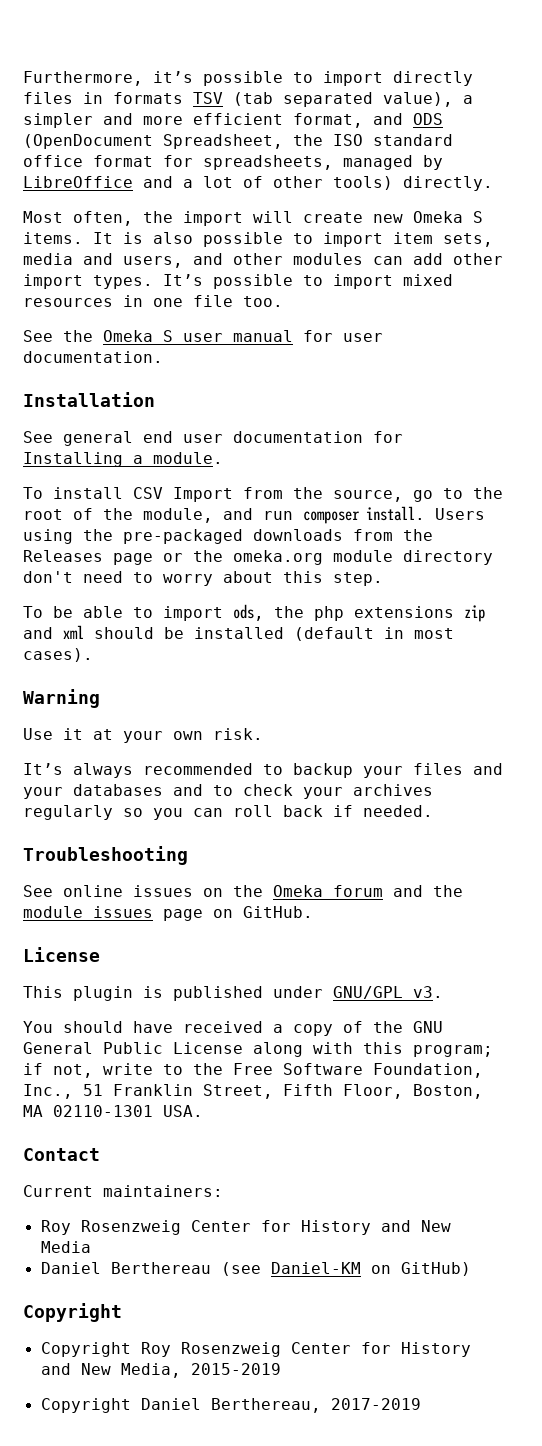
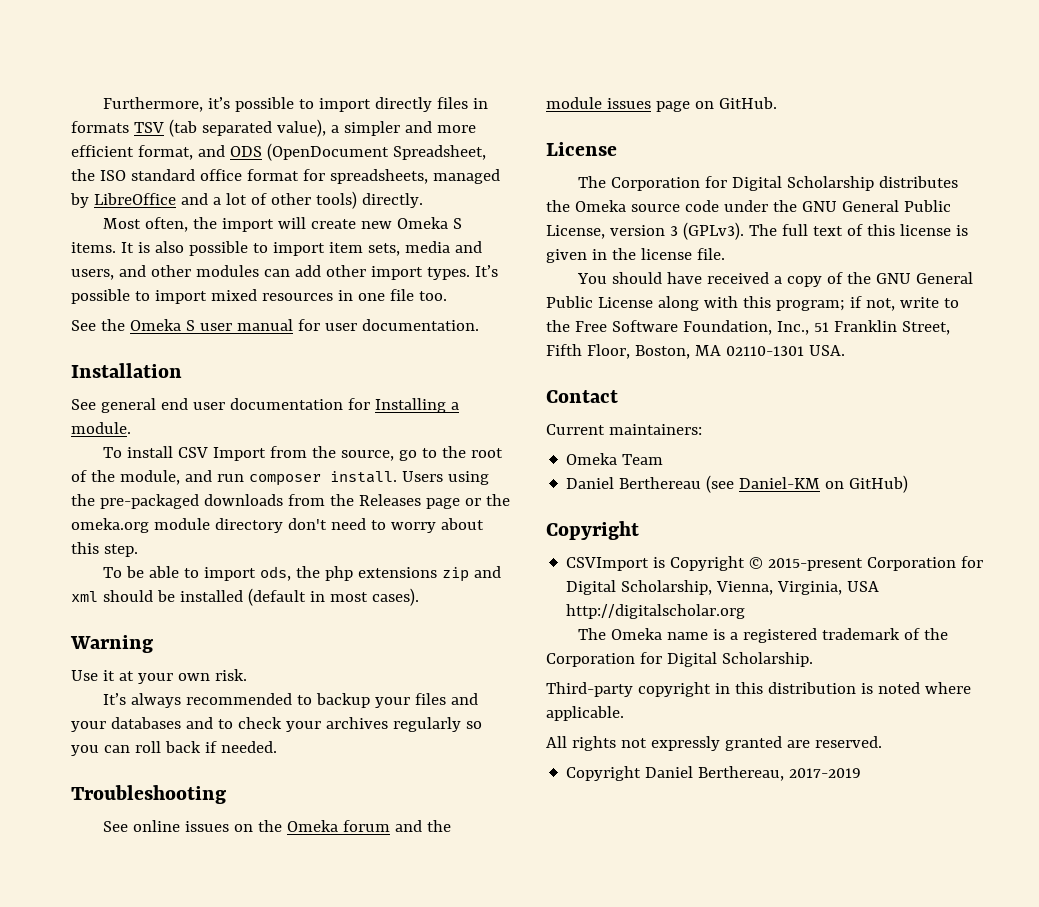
- This plugin is published under GNU/GPL v3.
+ The Corporation for Digital Scholarship distributes the Omeka source code under the GNU General Public License, version 3 (GPLv3). The full text of this license is given in the license file.
- Roy Rosenzweig Center for History and New Media
+ Omeka Team
- Copyright Roy Rosenzweig Center for History and New Media, 2015-2019
+ CSVImport is Copyright © 2015-present Corporation for Digital Scholarship, Vienna, Virginia, USA http://digitalscholar.org
+ The Omeka name is a registered trademark of the Corporation for Digital Scholarship.
+ Third-party copyright in this distribution is noted where applicable.
+ All rights not expressly granted are reserved.

